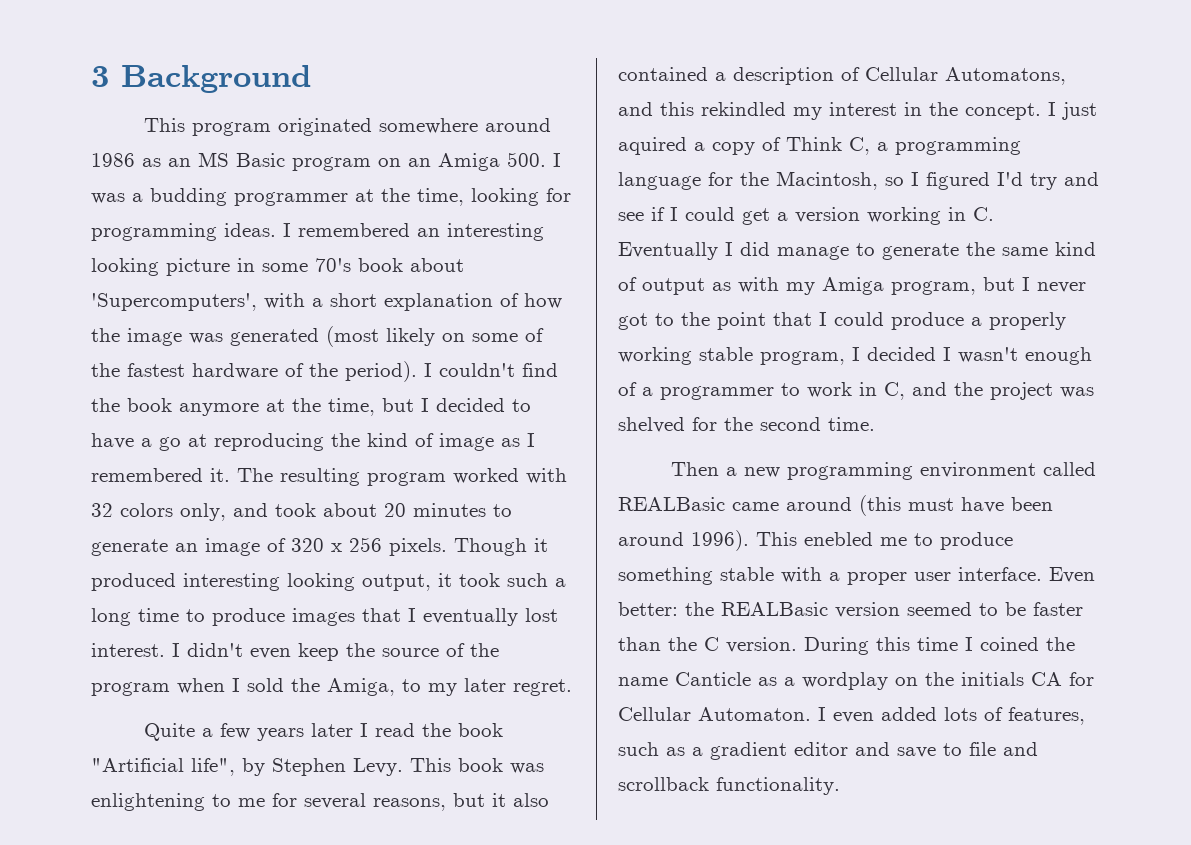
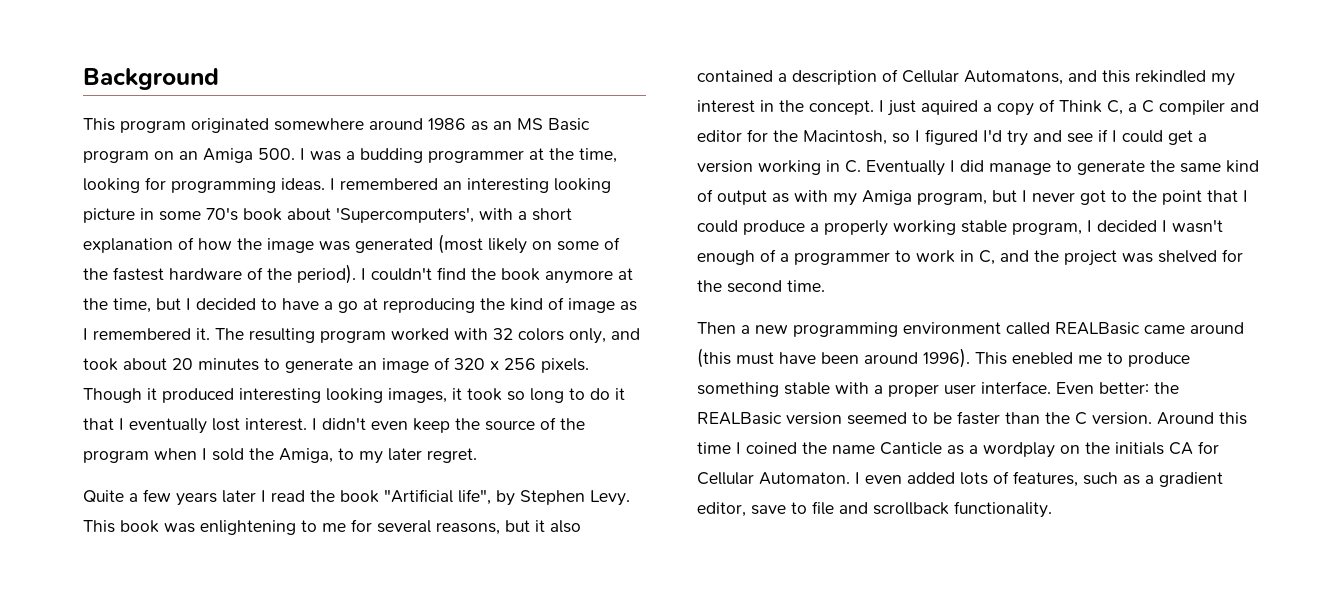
- 3 Background
+ Background
- Though it produced interesting looking output, it took such a long time to produce images that I eventually lost interest.
+ Though it produced interesting looking images, it took so long to do it that I eventually lost interest.
- I just aquired a copy of Think C, a programming language for the Macintosh, so I figured I'd try and see if I could get a version working in C. Eventually I did manage to generate the same kind of output as with my Amiga program, but I never got to the point that I could produce a properly working stable program, I decided I wasn't enough of a programmer to work in C, and the project was shelved for the second time.
+ I just aquired a copy of Think C, a C compiler and editor for the Macintosh, so I figured I'd try and see if I could get a version working in C. Eventually I did manage to generate the same kind of output as with my Amiga program, but I never got to the point that I could produce a properly working stable program, I decided I wasn't enough of a programmer to work in C, and the project was shelved for the second time.
- During this time I coined the name Canticle as a wordplay on the initials CA for Cellular Automaton.
+ Around this time I coined the name Canticle as a wordplay on the initials CA for Cellular Automaton.
- I even added lots of features, such as a gradient editor and save to file and scrollback functionality.
+ I even added lots of features, such as a gradient editor, save to file and scrollback functionality.

